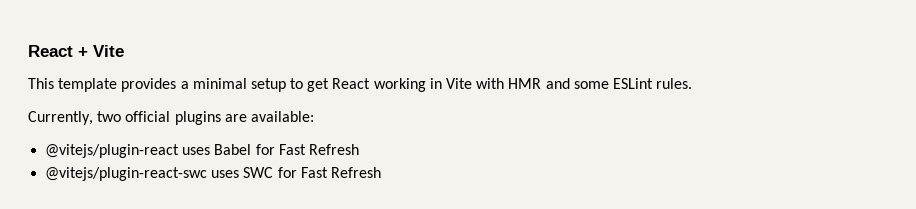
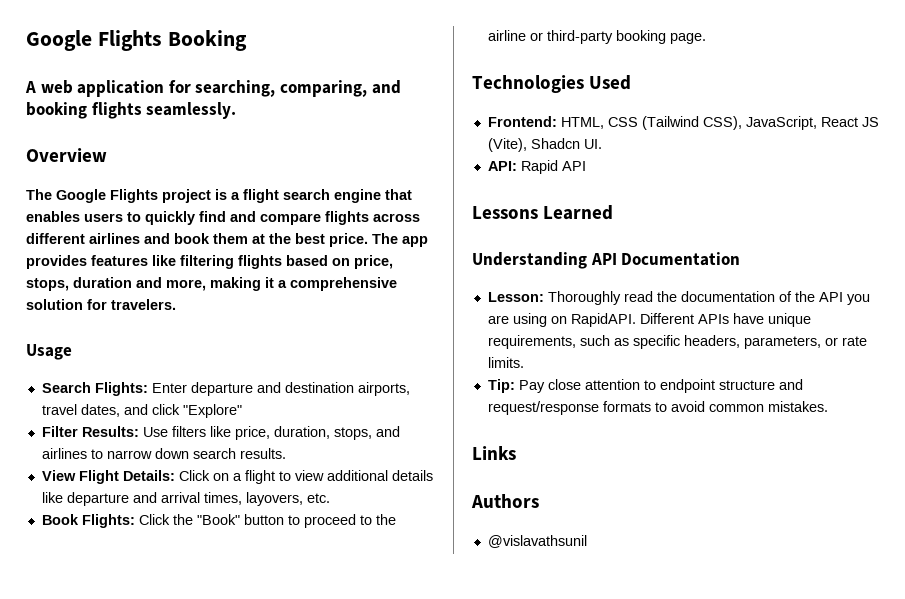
- React + Vite
- This template provides a minimal setup to get React working in Vite with HMR and some ESLint rules.
- Currently, two official plugins are available:
- @vitejs/plugin-react uses Babel for Fast Refresh
- @vitejs/plugin-react-swc uses SWC for Fast Refresh
+ Google Flights Booking
+ A web application for searching, comparing, and booking flights seamlessly.
+ Overview
+ The Google Flights project is a flight search engine that enables users to quickly find and compare flights across different airlines and book them at the best price. The app provides features like filtering flights based on price, stops, duration and more, making it a comprehensive solution for travelers.
+ Usage
+ Search Flights: Enter departure and destination airports, travel dates, and click "Explore"
+ Filter Results: Use filters like price, duration, stops, and airlines to narrow down search results.
+ View Flight Details: Click on a flight to view additional details like departure and arrival times, layovers, etc.
+ Book Flights: Click the "Book" button to proceed to the airline or third-party booking page.
+ Technologies Used
+ Frontend: HTML, CSS (Tailwind CSS), JavaScript, React JS (Vite), Shadcn UI.
+ API: Rapid API
+ Lessons Learned
+ Understanding API Documentation
+ Lesson: Thoroughly read the documentation of the API you are using on RapidAPI. Different APIs have unique requirements, such as specific headers, parameters, or rate limits.
+ Tip: Pay close attention to endpoint structure and request/response formats to avoid common mistakes.
+ Links
+ Authors
+ @vislavathsunil

